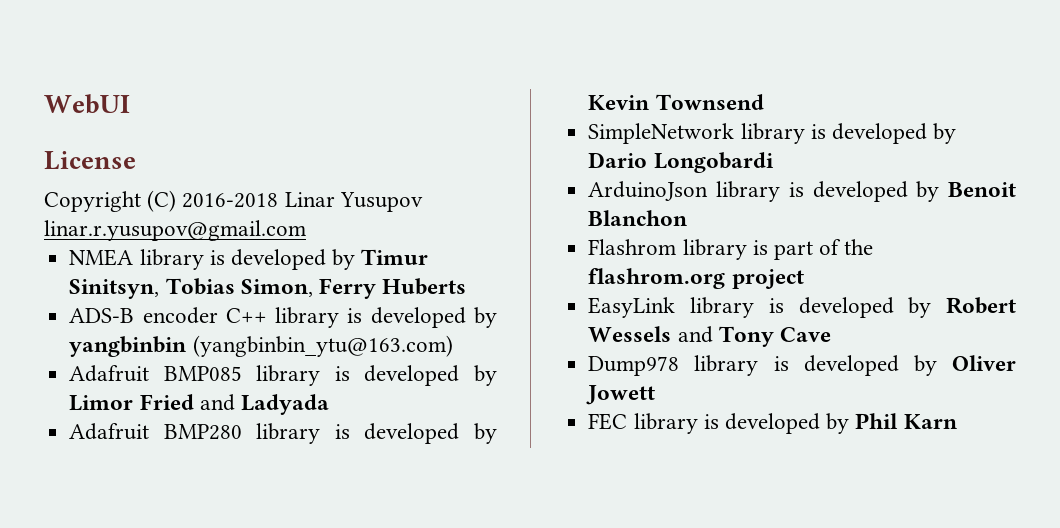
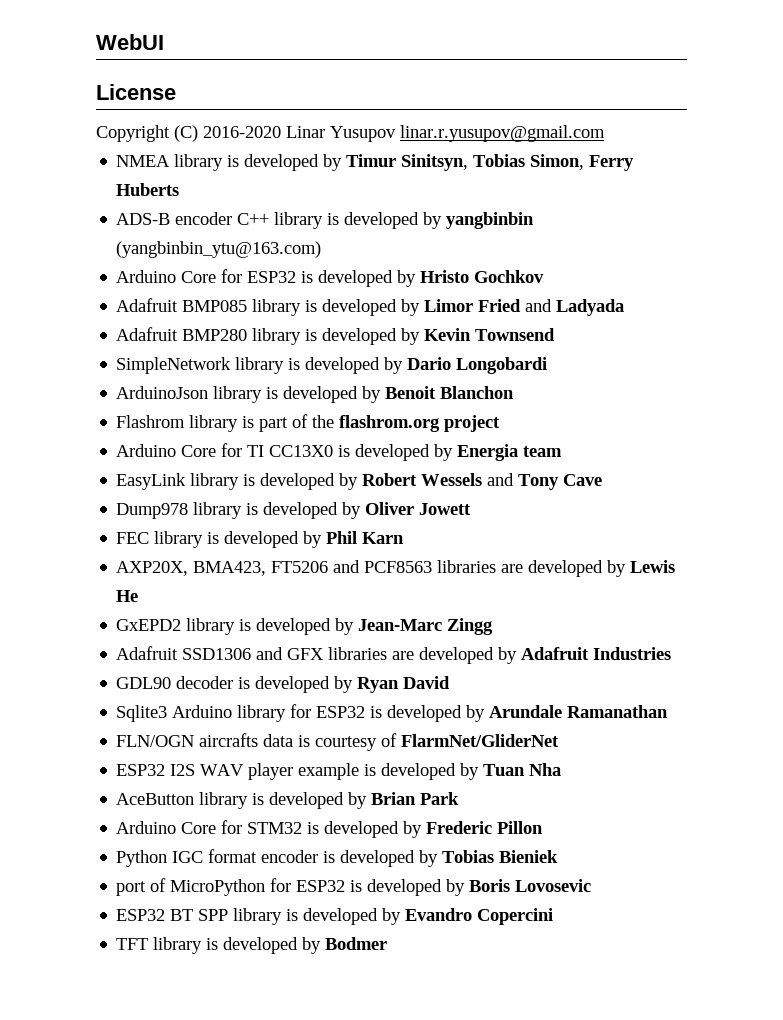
- Copyright (C) 2016-2018 Linar Yusupov linar.r.yusupov@gmail.com
+ Copyright (C) 2016-2020 Linar Yusupov linar.r.yusupov@gmail.com
+ Arduino Core for ESP32 is developed by Hristo Gochkov
+ Arduino Core for TI CC13X0 is developed by Energia team
+ AXP20X, BMA423, FT5206 and PCF8563 libraries are developed by Lewis He
+ GxEPD2 library is developed by Jean-Marc Zingg
+ Adafruit SSD1306 and GFX libraries are developed by Adafruit Industries
+ GDL90 decoder is developed by Ryan David
+ Sqlite3 Arduino library for ESP32 is developed by Arundale Ramanathan
+ FLN/OGN aircrafts data is courtesy of FlarmNet/GliderNet
+ ESP32 I2S WAV player example is developed by Tuan Nha
+ AceButton library is developed by Brian Park
+ Arduino Core for STM32 is developed by Frederic Pillon
+ Python IGC format encoder is developed by Tobias Bieniek
+ port of MicroPython for ESP32 is developed by Boris Lovosevic
+ ESP32 BT SPP library is developed by Evandro Copercini
+ TFT library is developed by Bodmer

